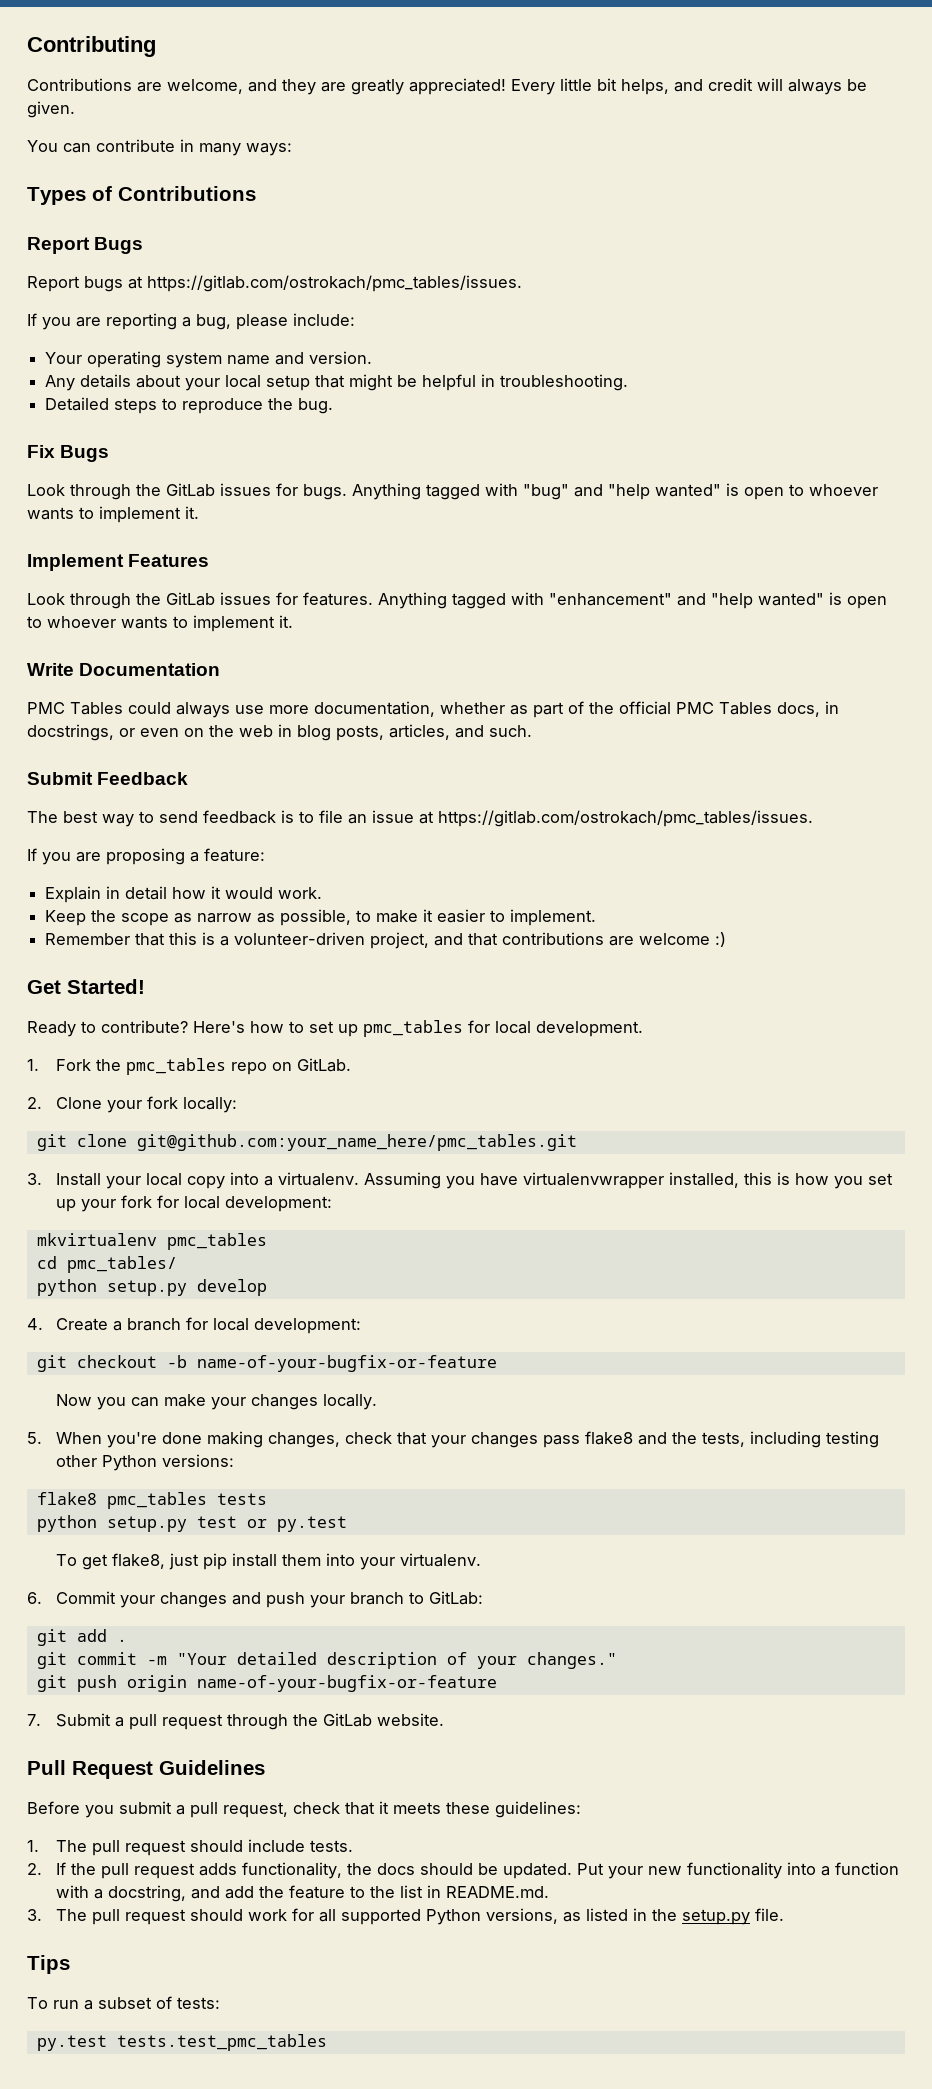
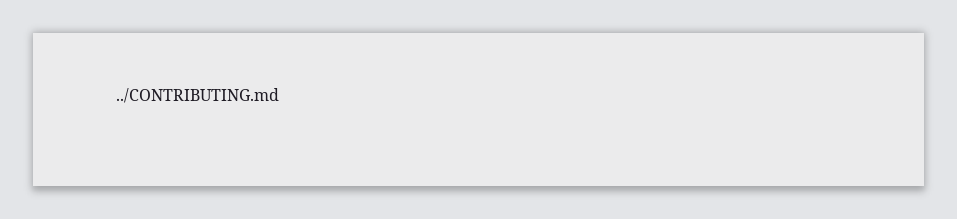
- Contributing
- Contributions are welcome, and they are greatly appreciated! Every little bit helps, and credit will always be given.
- You can contribute in many ways:
- Types of Contributions
- Report Bugs
- Report bugs at https://gitlab.com/ostrokach/pmc_tables/issues.
- If you are reporting a bug, please include:
- Your operating system name and version.
- Any details about your local setup that might be helpful in troubleshooting.
- Detailed steps to reproduce the bug.
- Fix Bugs
- Look through the GitLab issues for bugs. Anything tagged with "bug" and "help wanted" is open to whoever wants to implement it.
- Implement Features
- Look through the GitLab issues for features. Anything tagged with "enhancement" and "help wanted" is open to whoever wants to implement it.
- Write Documentation
- PMC Tables could always use more documentation, whether as part of the official PMC Tables docs, in docstrings, or even on the web in blog posts, articles, and such.
- Submit Feedback
- The best way to send feedback is to file an issue at https://gitlab.com/ostrokach/pmc_tables/issues.
- If you are proposing a feature:
- Explain in detail how it would work.
- Keep the scope as narrow as possible, to make it easier to implement.
- Remember that this is a volunteer-driven project, and that contributions are welcome :)
- Get Started!
- Ready to contribute? Here's how to set up pmc_tables for local development.
- 1. Fork the pmc_tables repo on GitLab.
- 2. Clone your fork locally:
- git clone git@github.com:your_name_here/pmc_tables.git
- 3. Install your local copy into a virtualenv. Assuming you have virtualenvwrapper installed, this is how you set up your fork for local development:
- mkvirtualenv pmc_tables
- cd pmc_tables/
- python setup.py develop
- 4. Create a branch for local development:
- git checkout -b name-of-your-bugfix-or-feature
- Now you can make your changes locally.
- 5. When you're done making changes, check that your changes pass flake8 and the tests, including testing other Python versions:
- flake8 pmc_tables tests
- python setup.py test or py.test
- To get flake8, just pip install them into your virtualenv.
- 6. Commit your changes and push your branch to GitLab:
- git add .
- git commit -m "Your detailed description of your changes."
- git push origin name-of-your-bugfix-or-feature
- 7. Submit a pull request through the GitLab website.
- Pull Request Guidelines
- Before you submit a pull request, check that it meets these guidelines:
- 1. The pull request should include tests.
- 2. If the pull request adds functionality, the docs should be updated. Put your new functionality into a function with a docstring, and add the feature to the list in README.md.
- 3. The pull request should work for all supported Python versions, as listed in the setup.py file.
- Tips
- To run a subset of tests:
- py.test tests.test_pmc_tables
+ ../CONTRIBUTING.md

